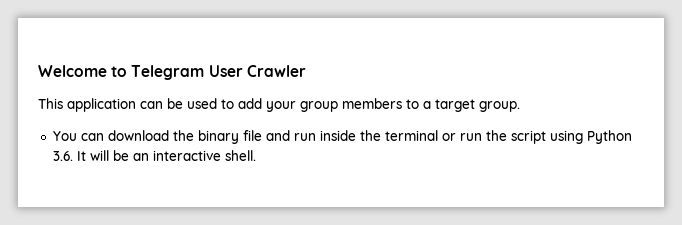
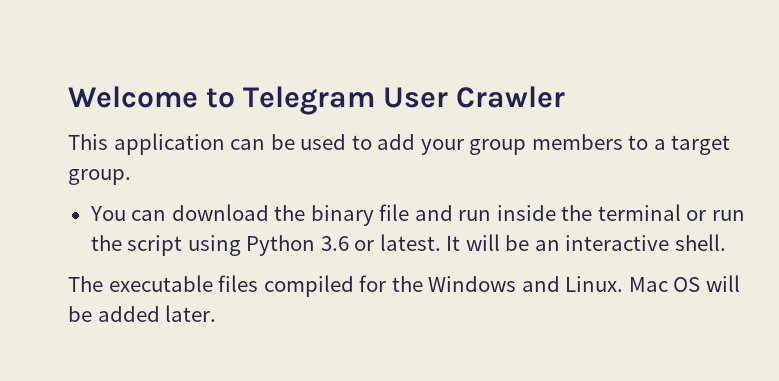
- You can download the binary file and run inside the terminal or run the script using Python 3.6. It will be an interactive shell.
+ You can download the binary file and run inside the terminal or run the script using Python 3.6 or latest. It will be an interactive shell.
+ The executable files compiled for the Windows and Linux. Mac OS will be added later.

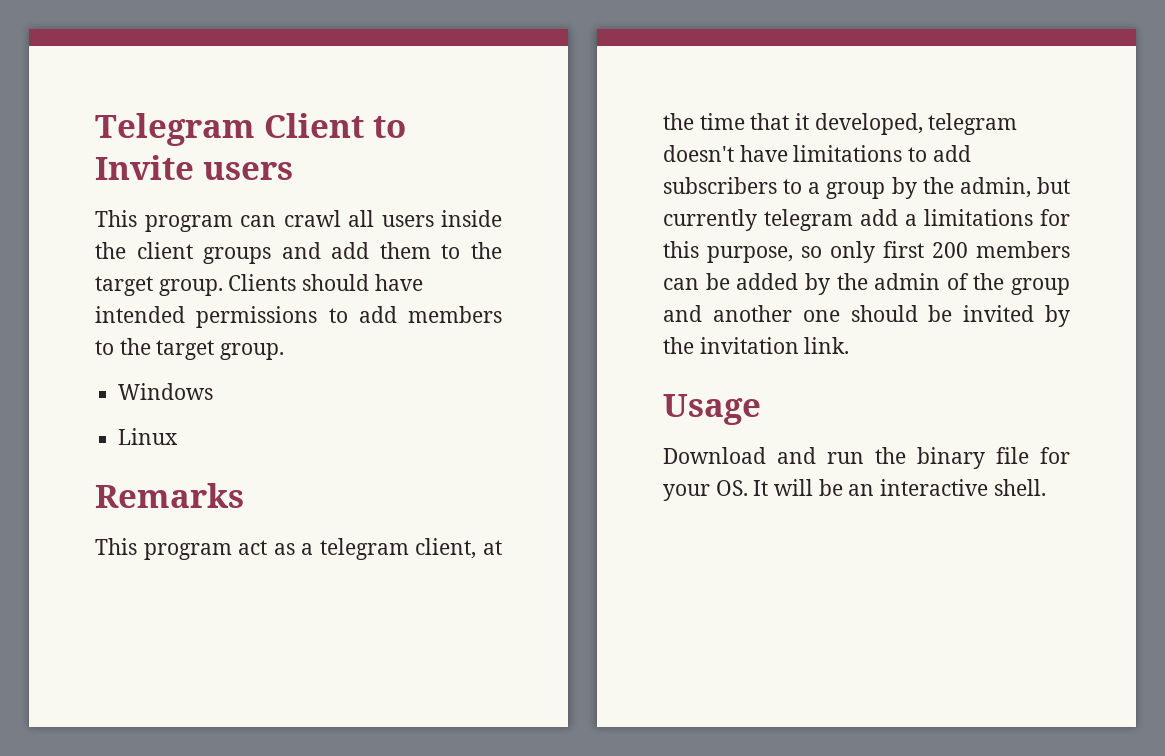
- Welcome to Telegram User Crawler
- This application can be used to add your group members to a target group.
+ Telegram Client to Invite users
+ This program can crawl all users inside the client groups and add them to the target group. Clients should have intended permissions to add members to the target group.
- You can download the binary file and run inside the terminal or run the script using Python 3.6 or latest. It will be an interactive shell.
+ Windows
+ Linux
+ Remarks
+ This program act as a telegram client, at the time that it developed, telegram doesn't have limitations to add subscribers to a group by the admin, but currently telegram add a limitations for this purpose, so only first 200 members can be added by the admin of the group and another one should be invited by the invitation link.
+ Usage
+ Download and run the binary file for your OS. It will be an interactive shell.
- The executable files compiled for the Windows and Linux. Mac OS will be added later.

